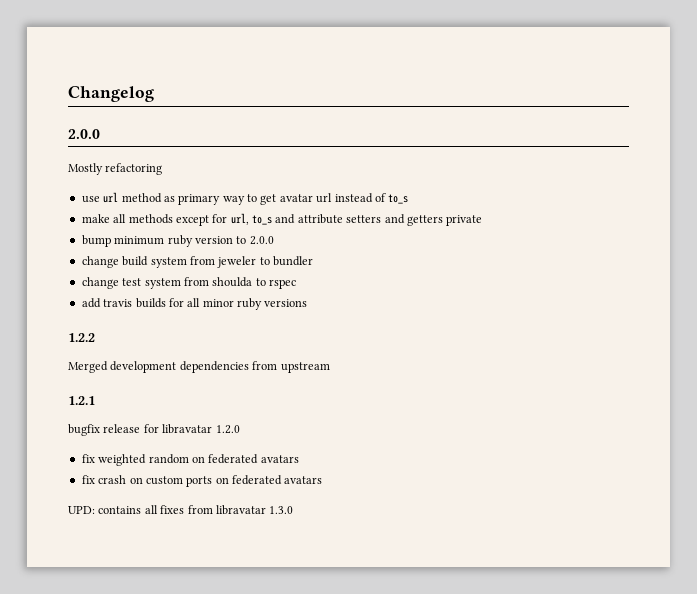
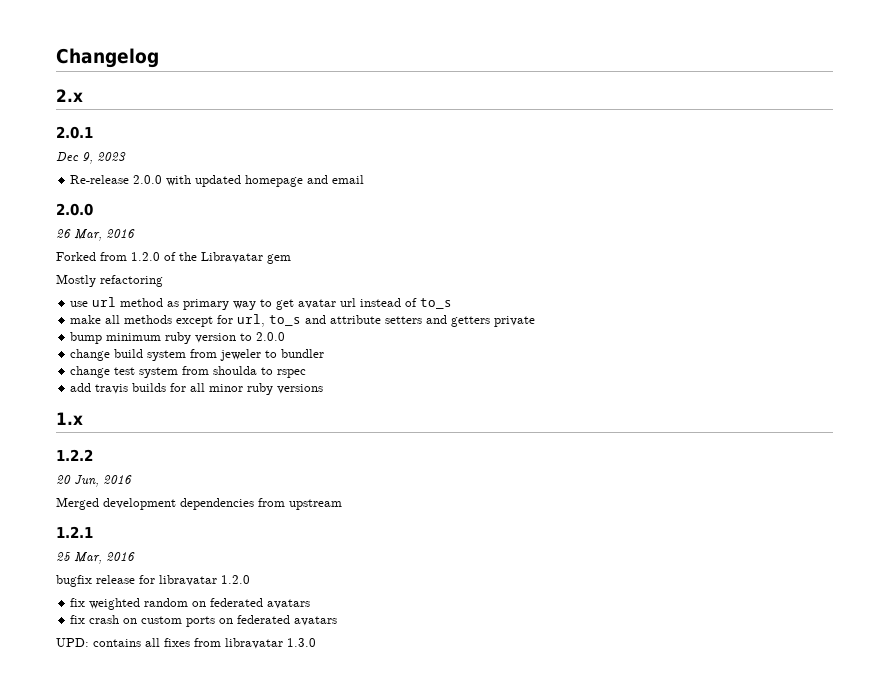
  Changelog
+ 2.x
+ 2.0.1
+ Dec 9, 2023
+ Re-release 2.0.0 with updated homepage and email
  2.0.0
+ 26 Mar, 2016
+ Forked from 1.2.0 of the Libravatar gem
+ 1.x
+ 20 Jun, 2016
+ 25 Mar, 2016

